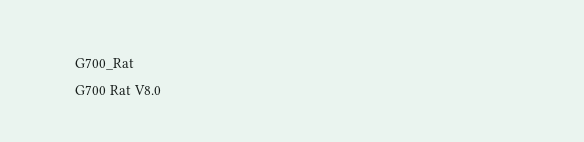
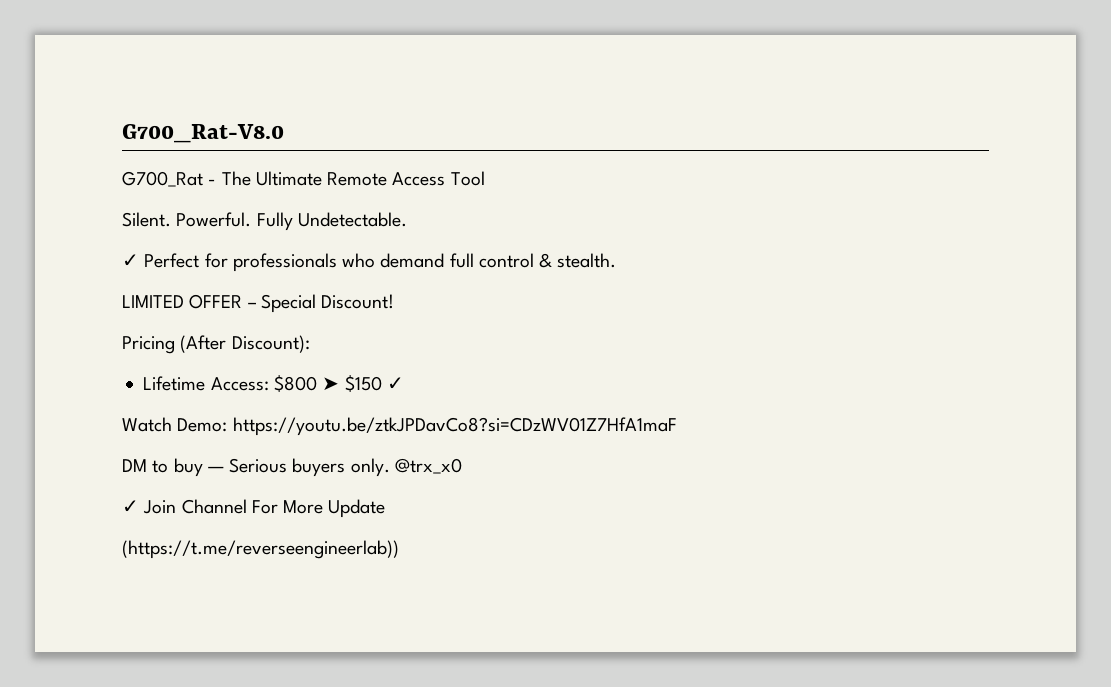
+ G700_Rat-V8.0
- G700_Rat
- G700 Rat V8.0
+ G700_Rat - The Ultimate Remote Access Tool
+ Silent. Powerful. Fully Undetectable.
+ ✓ Perfect for professionals who demand full control & stealth.
+ LIMITED OFFER – Special Discount!
+ Pricing (After Discount):
+ Lifetime Access: $800 ➤ $150 ✓
+ Watch Demo: https://youtu.be/ztkJPDavCo8?si=CDzWV01Z7HfA1maF
+ DM to buy — Serious buyers only. @trx_x0
+ ✓ Join Channel For More Update
+ (https://t.me/reverseengineerlab))

